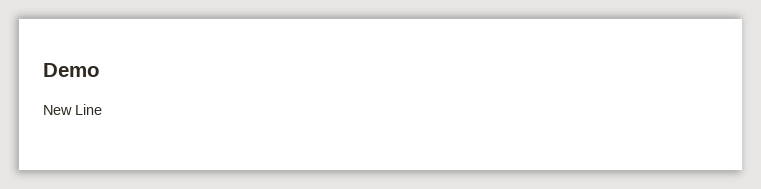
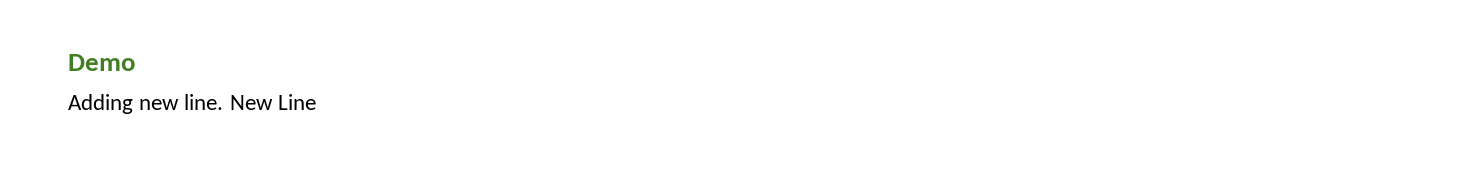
+ Adding new line.

